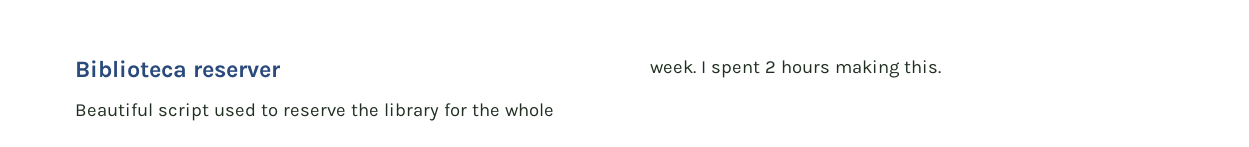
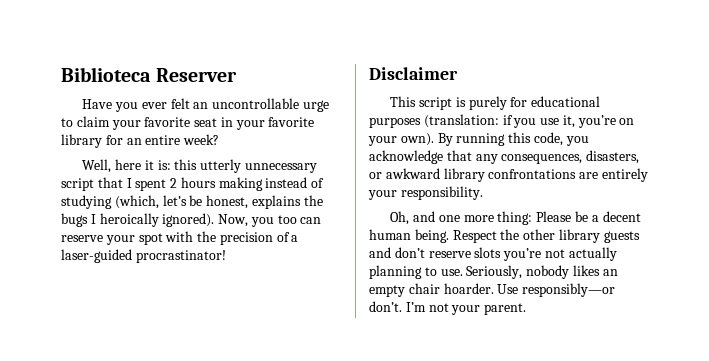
- Biblioteca reserver
- Beautiful script used to reserve the library for the whole week. I spent 2 hours making this.
+ Biblioteca Reserver
+ Have you ever felt an uncontrollable urge to claim your favorite seat in your favorite library for an entire week?
+ Well, here it is: this utterly unnecessary script that I spent 2 hours making instead of studying (which, let’s be honest, explains the bugs I heroically ignored). Now, you too can reserve your spot with the precision of a laser-guided procrastinator!
+ Disclaimer
+ This script is purely for educational purposes (translation: if you use it, you’re on your own). By running this code, you acknowledge that any consequences, disasters, or awkward library confrontations are entirely your responsibility.
+ Oh, and one more thing: Please be a decent human being. Respect the other library guests and don’t reserve slots you’re not actually planning to use. Seriously, nobody likes an empty chair hoarder. Use responsibly—or don’t. I’m not your parent.

